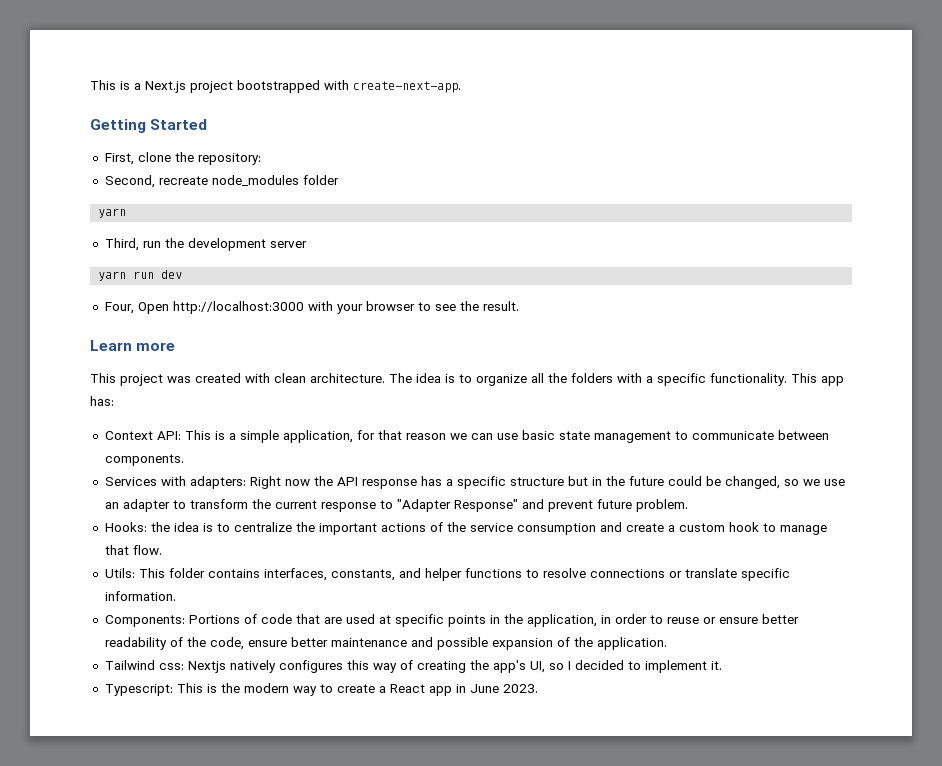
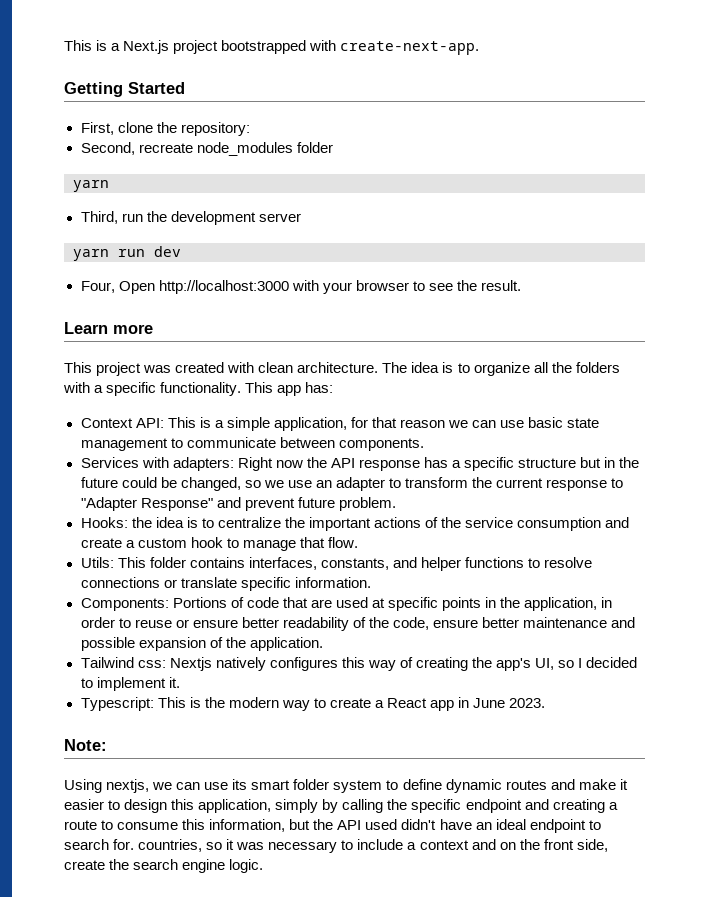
+ Note:
+ Using nextjs, we can use its smart folder system to define dynamic routes and make it easier to design this application, simply by calling the specific endpoint and creating a route to consume this information, but the API used didn't have an ideal endpoint to search for. countries, so it was necessary to include a context and on the front side, create the search engine logic.

